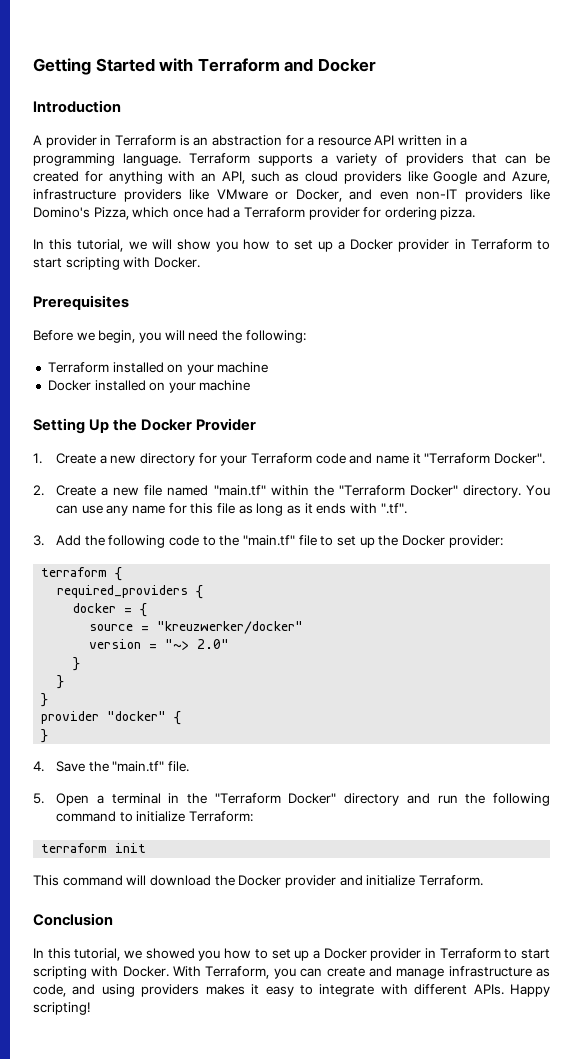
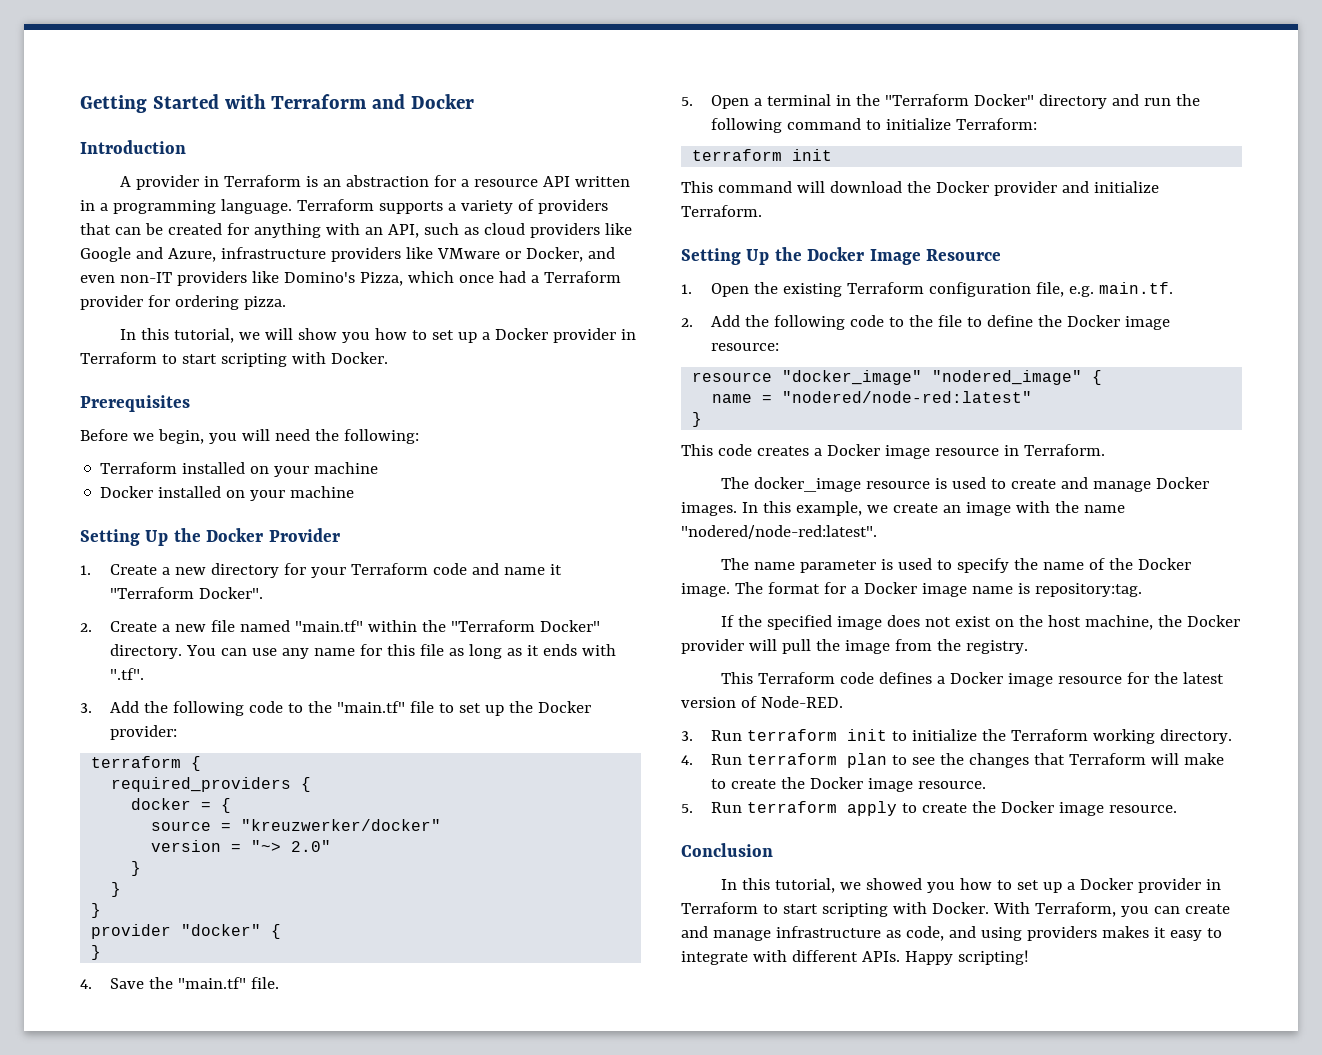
+ Setting Up the Docker Image Resource
+ 1. Open the existing Terraform configuration file, e.g. main.tf.
+ 2. Add the following code to the file to define the Docker image resource:
+ resource "docker_image" "nodered_image" {
+ name = "nodered/node-red:latest"
+ }
+ This code creates a Docker image resource in Terraform.
+ The docker_image resource is used to create and manage Docker images. In this example, we create an image with the name "nodered/node-red:latest".
+ The name parameter is used to specify the name of the Docker image. The format for a Docker image name is repository:tag.
+ If the specified image does not exist on the host machine, the Docker provider will pull the image from the registry.
+ This Terraform code defines a Docker image resource for the latest version of Node-RED.
+ 3. Run terraform init to initialize the Terraform working directory.
+ 4. Run terraform plan to see the changes that Terraform will make to create the Docker image resource.
+ 5. Run terraform apply to create the Docker image resource.

